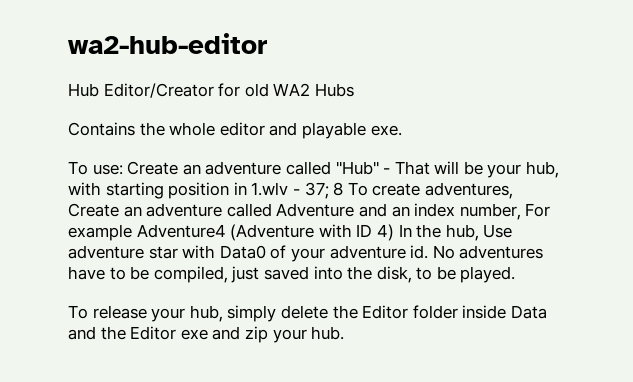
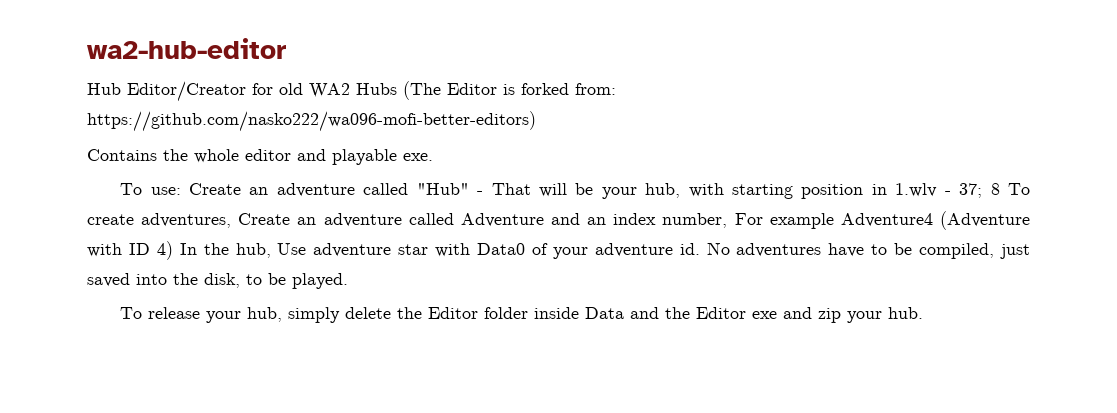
- Hub Editor/Creator for old WA2 Hubs
+ Hub Editor/Creator for old WA2 Hubs (The Editor is forked from: https://github.com/nasko222/wa096-mofi-better-editors)

